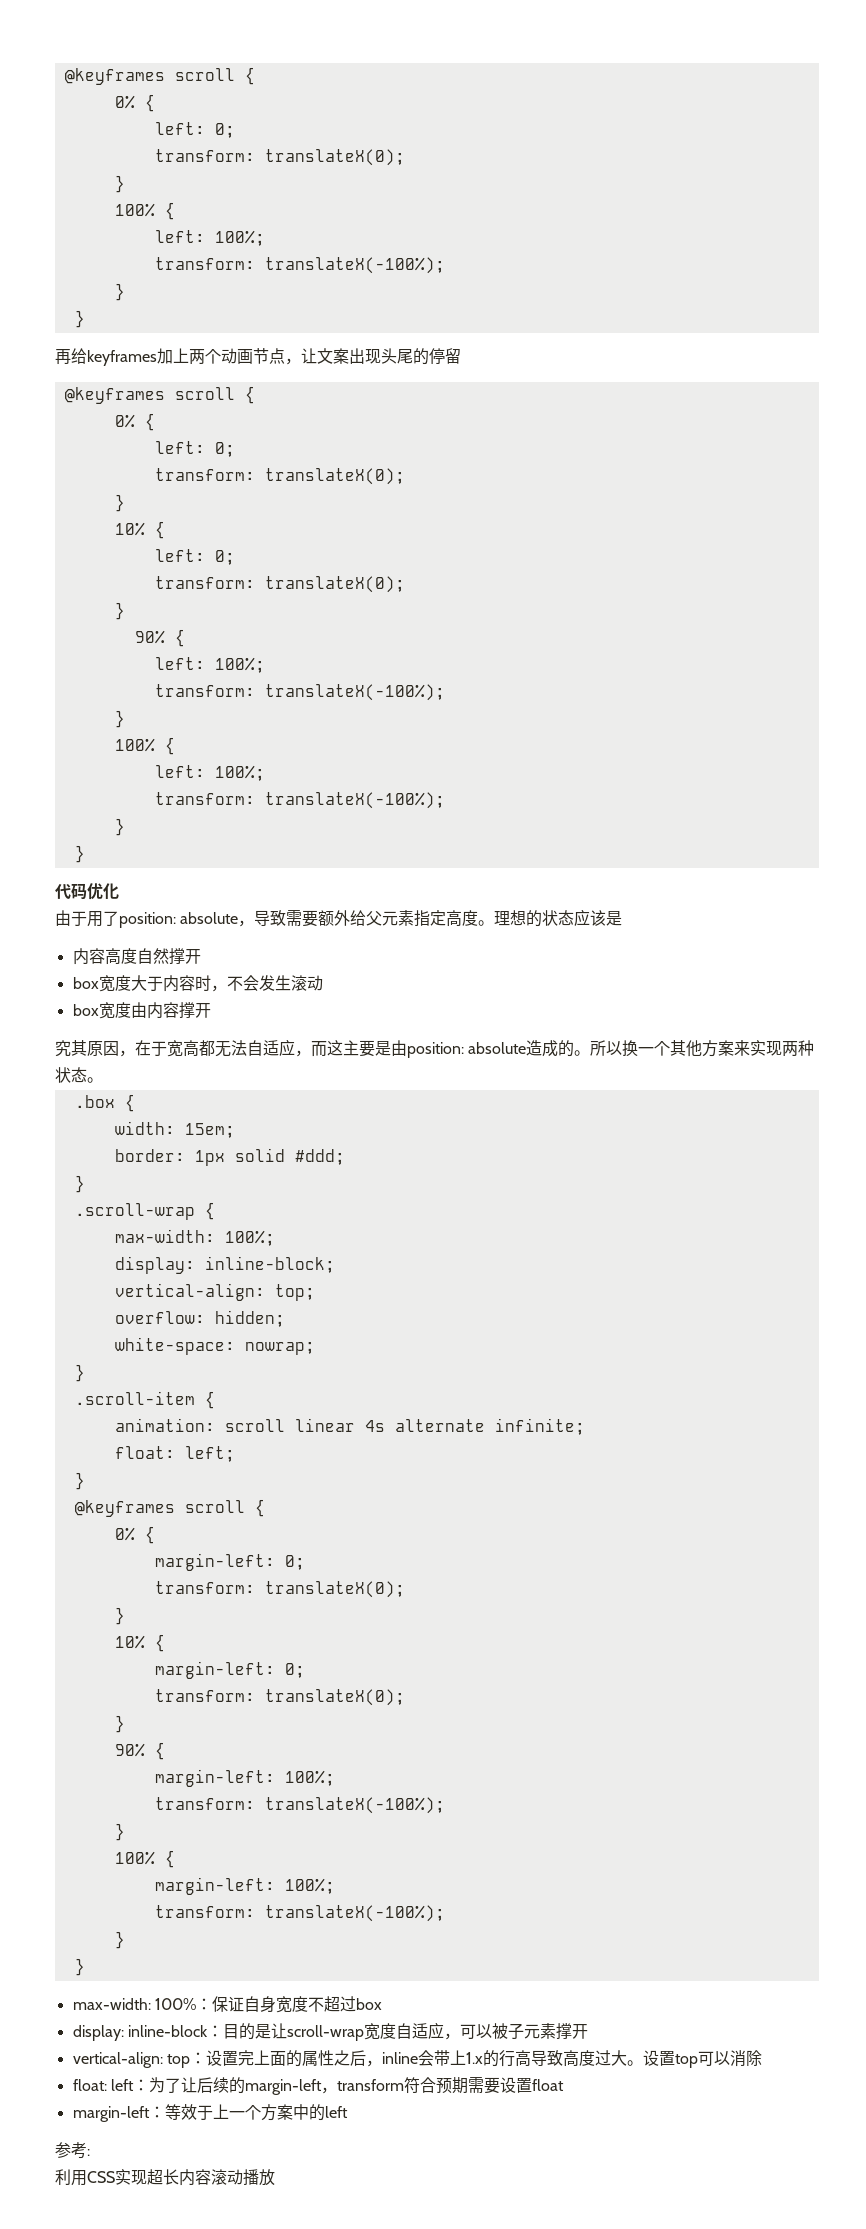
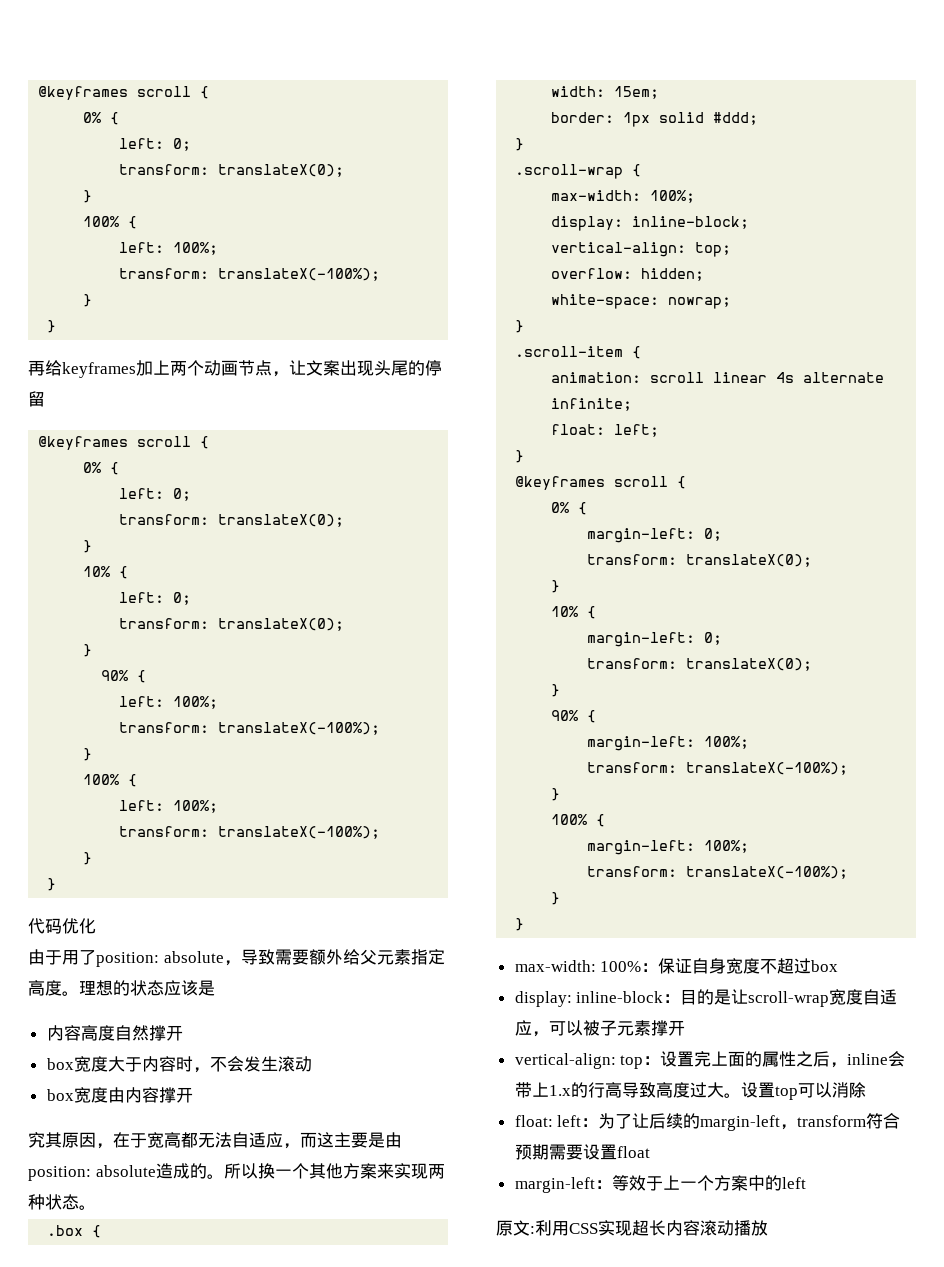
- 参考:
- 利用CSS实现超长内容滚动播放
+ 原文:利用CSS实现超长内容滚动播放

